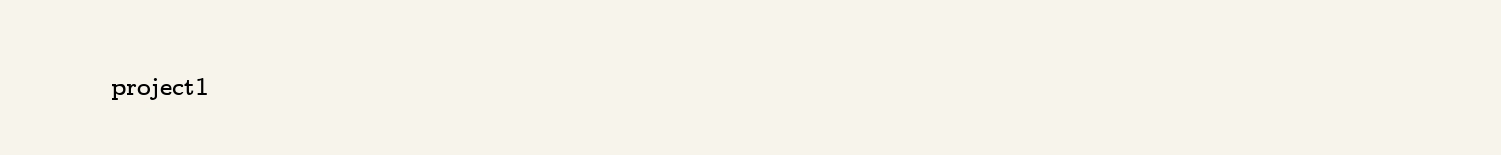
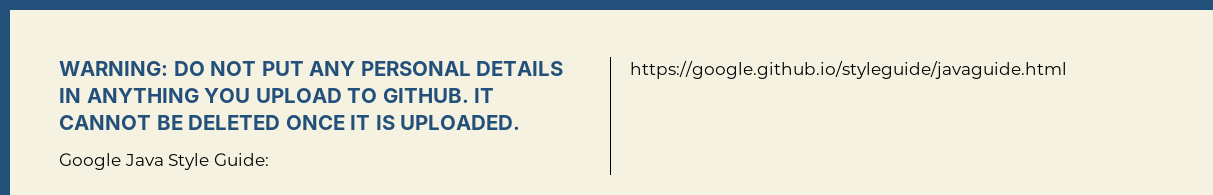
- project1
+ WARNING: DO NOT PUT ANY PERSONAL DETAILS IN ANYTHING YOU UPLOAD TO GITHUB. IT CANNOT BE DELETED ONCE IT IS UPLOADED.
+ Google Java Style Guide: https://google.github.io/styleguide/javaguide.html

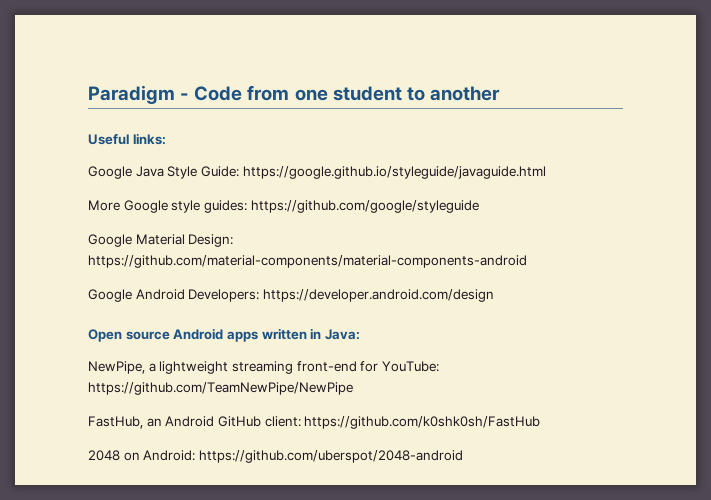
- WARNING: DO NOT PUT ANY PERSONAL DETAILS IN ANYTHING YOU UPLOAD TO GITHUB. IT CANNOT BE DELETED ONCE IT IS UPLOADED.
+ Paradigm - Code from one student to another
+ Useful links:
+ More Google style guides: https://github.com/google/styleguide
+ Google Material Design: https://github.com/material-components/material-components-android
+ Google Android Developers: https://developer.android.com/design
+ Open source Android apps written in Java:
+ NewPipe, a lightweight streaming front-end for YouTube: https://github.com/TeamNewPipe/NewPipe
+ FastHub, an Android GitHub client: https://github.com/k0shk0sh/FastHub
+ 2048 on Android: https://github.com/uberspot/2048-android

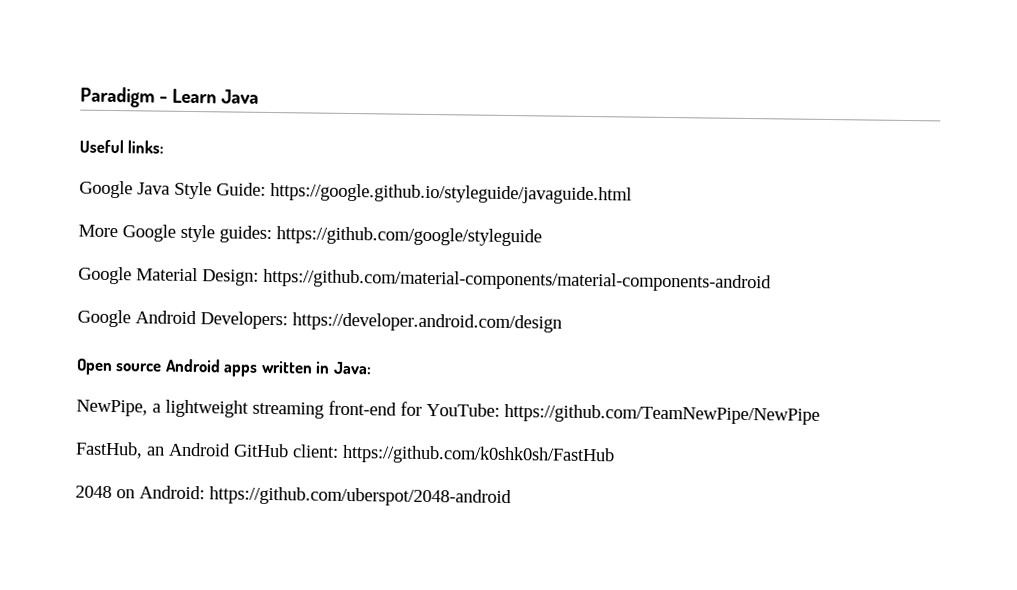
- Paradigm - Code from one student to another
+ Paradigm - Learn Java

